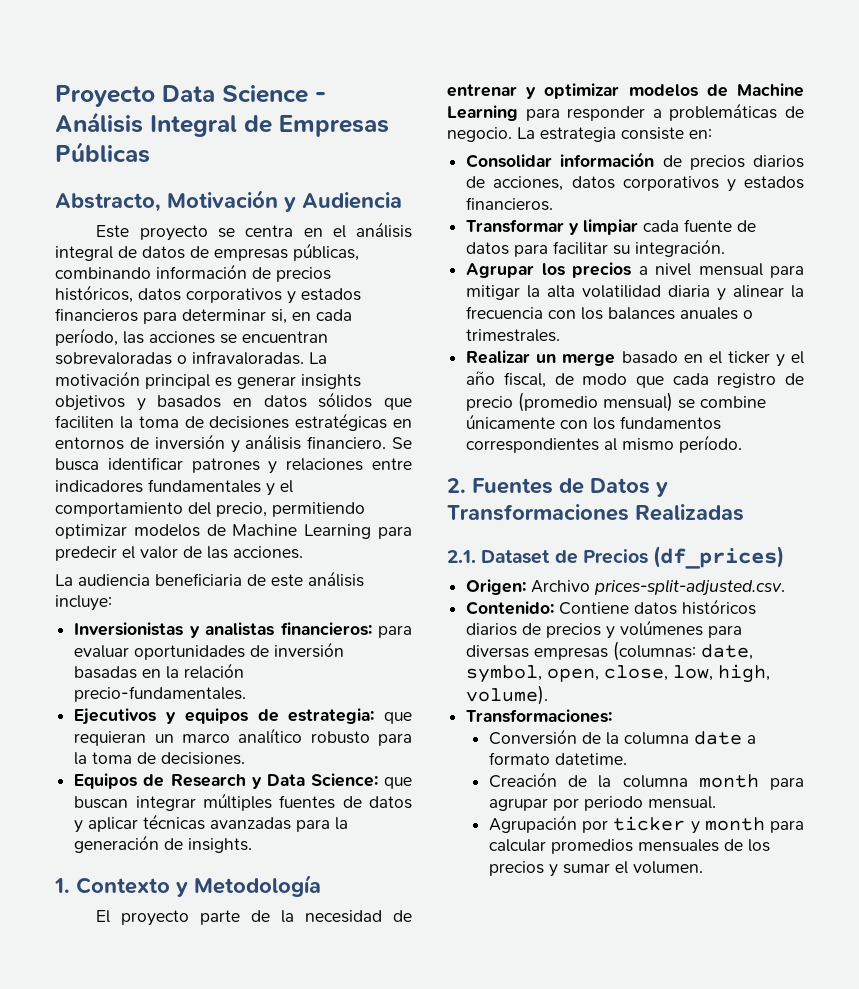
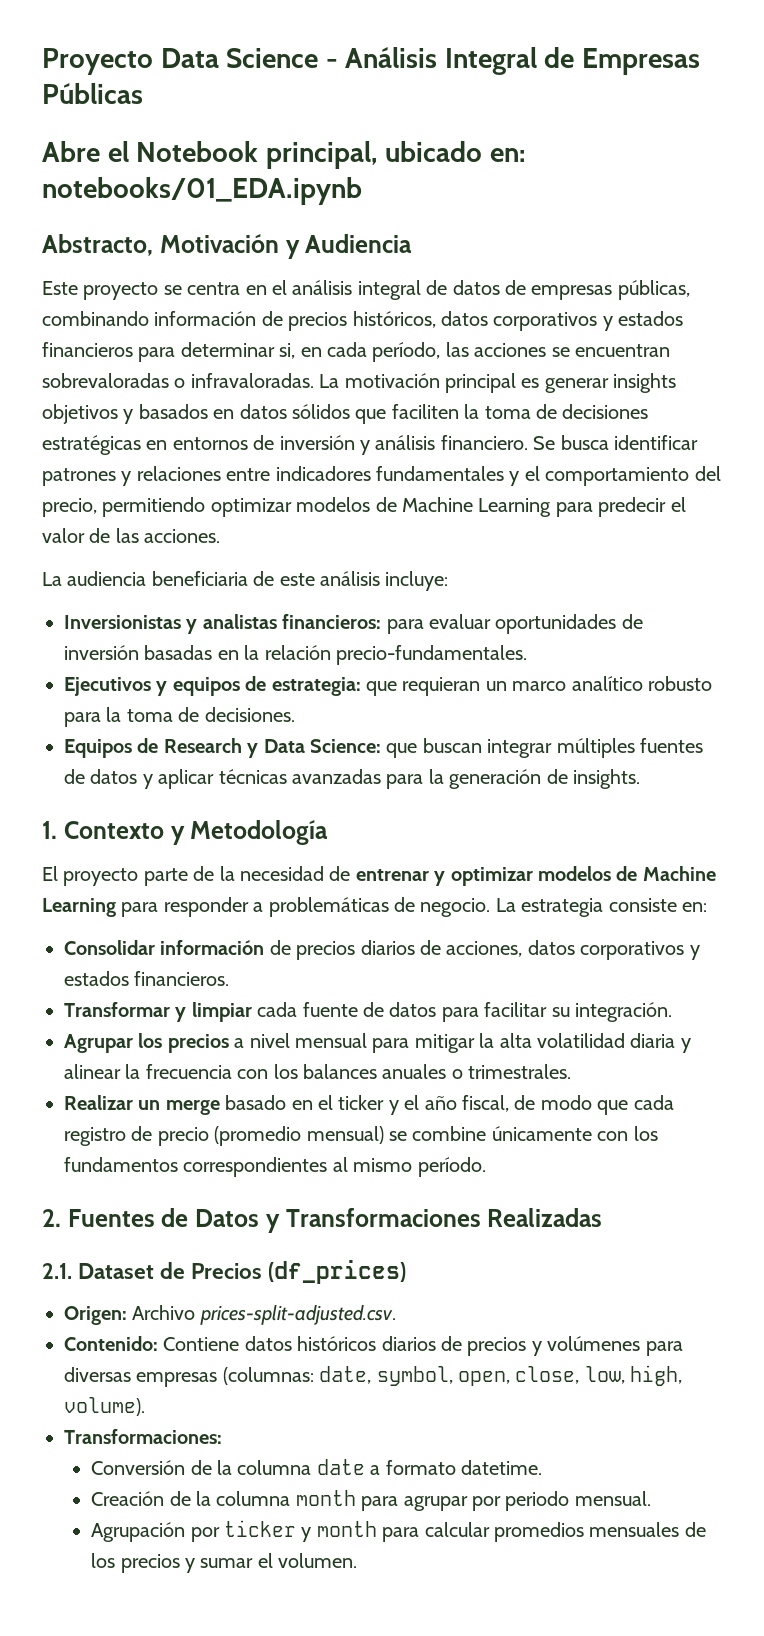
+ Abre el Notebook principal, ubicado en: notebooks/01_EDA.ipynb

